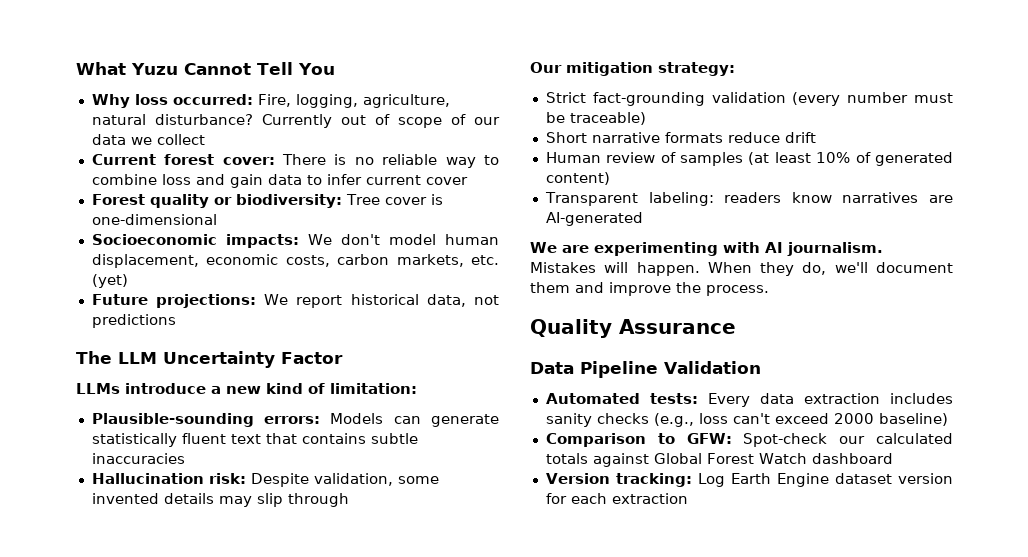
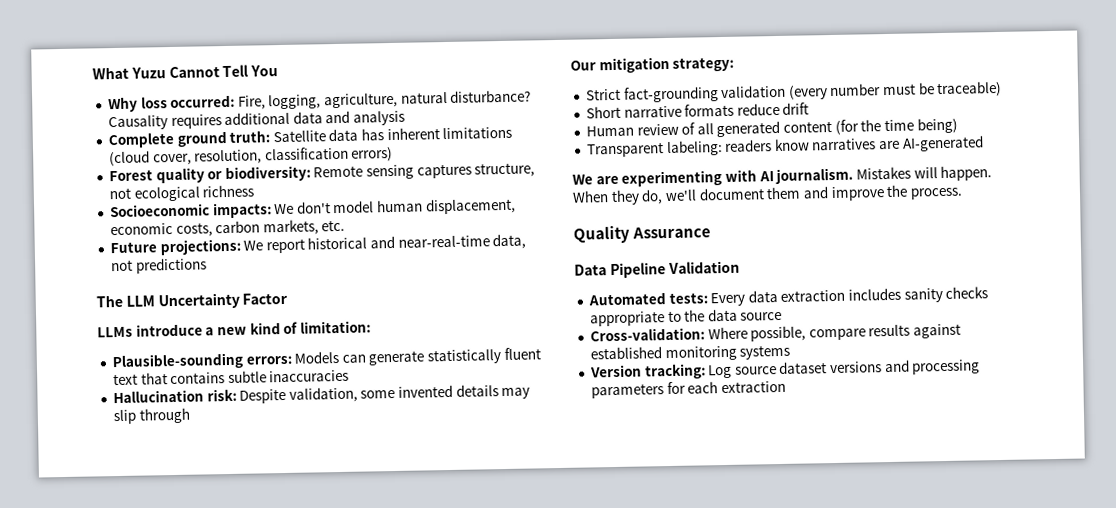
- Currently out of scope of our data we collect
- Current forest cover: There is no reliable way to combine loss and gain data to infer current cover
- Forest quality or biodiversity: Tree cover is one-dimensional
+ Causality requires additional data and analysis
+ Complete ground truth: Satellite data has inherent limitations (cloud cover, resolution, classification errors)
+ Forest quality or biodiversity: Remote sensing captures structure, not ecological richness
- Socioeconomic impacts: We don't model human displacement, economic costs, carbon markets, etc. (yet)
+ Socioeconomic impacts: We don't model human displacement, economic costs, carbon markets, etc.
- Future projections: We report historical data, not predictions
+ Future projections: We report historical and near-real-time data, not predictions
- Human review of samples (at least 10% of generated content)
+ Human review of all generated content (for the time being)
- Automated tests: Every data extraction includes sanity checks (e.g., loss can't exceed 2000 baseline)
- Comparison to GFW: Spot-check our calculated totals against Global Forest Watch dashboard
- Version tracking: Log Earth Engine dataset version for each extraction
+ Automated tests: Every data extraction includes sanity checks appropriate to the data source
+ Cross-validation: Where possible, compare results against established monitoring systems
+ Version tracking: Log source dataset versions and processing parameters for each extraction

